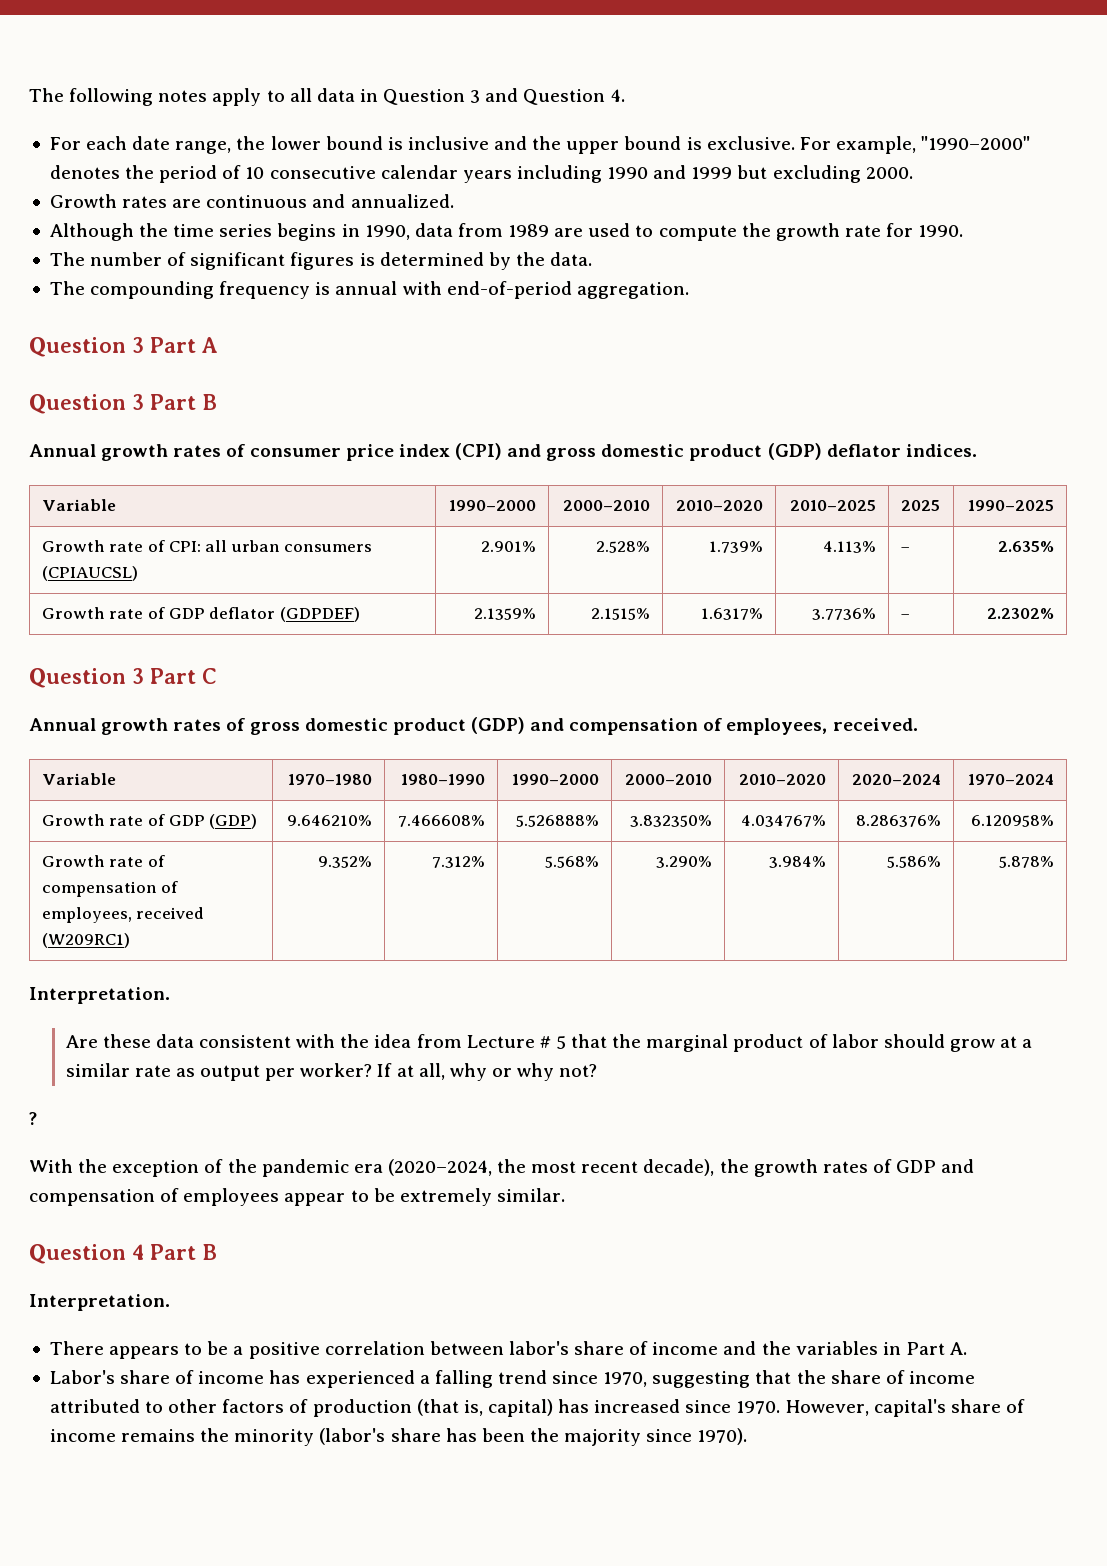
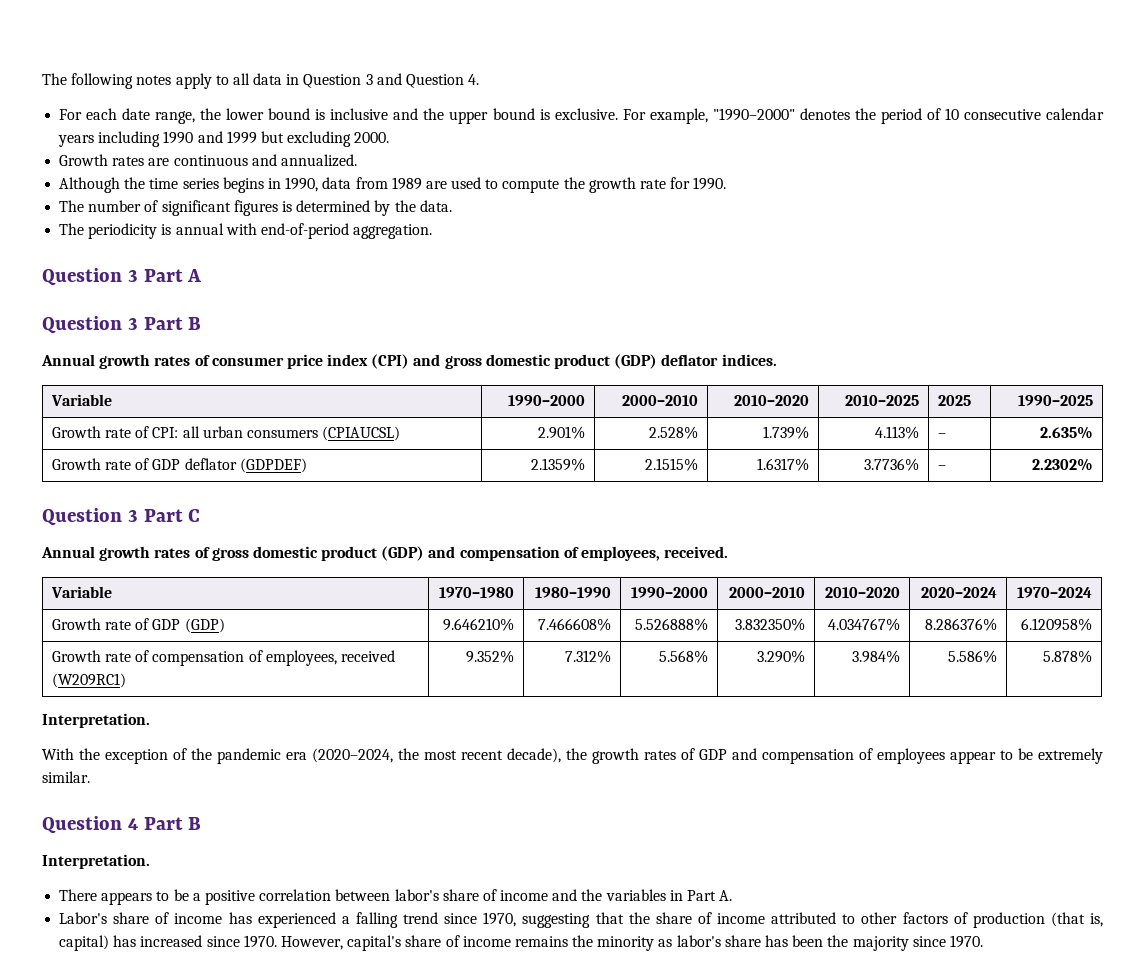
- The compounding frequency is annual with end-of-period aggregation.
+ The periodicity is annual with end-of-period aggregation.
- Are these data consistent with the idea from Lecture # 5 that the marginal product of labor should grow at a similar rate as output per worker? If at all, why or why not?
- ?
- However, capital's share of income remains the minority (labor's share has been the majority since 1970).
+ However, capital's share of income remains the minority as labor's share has been the majority since 1970.

